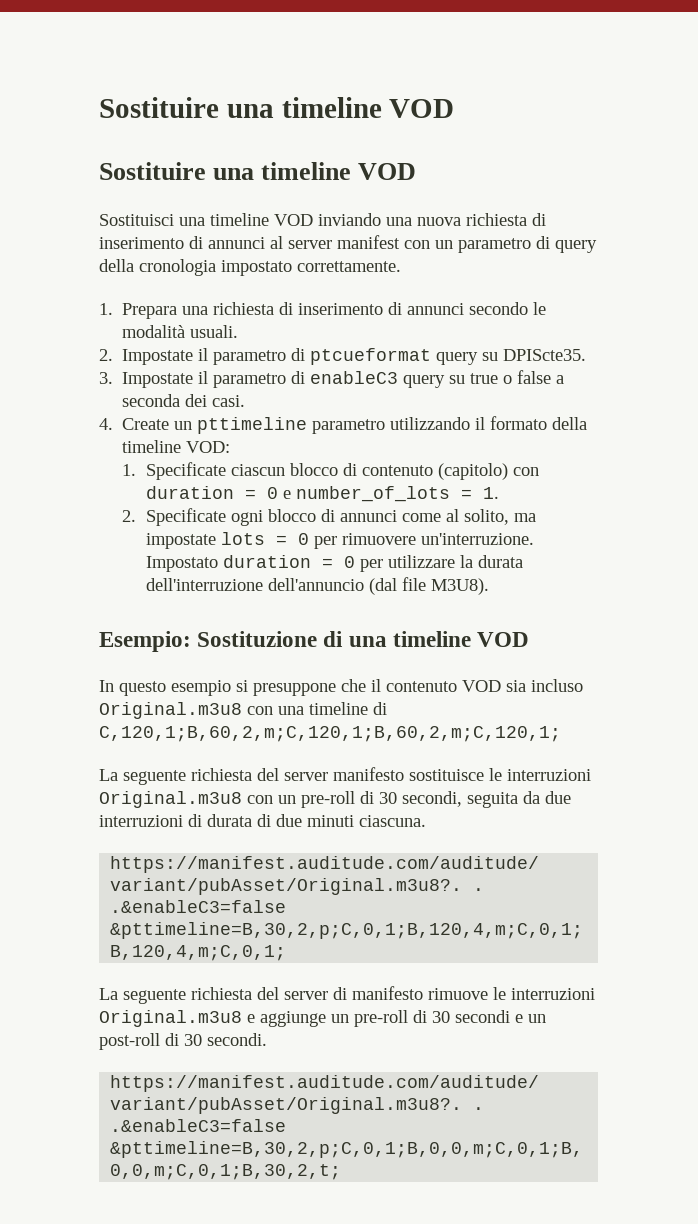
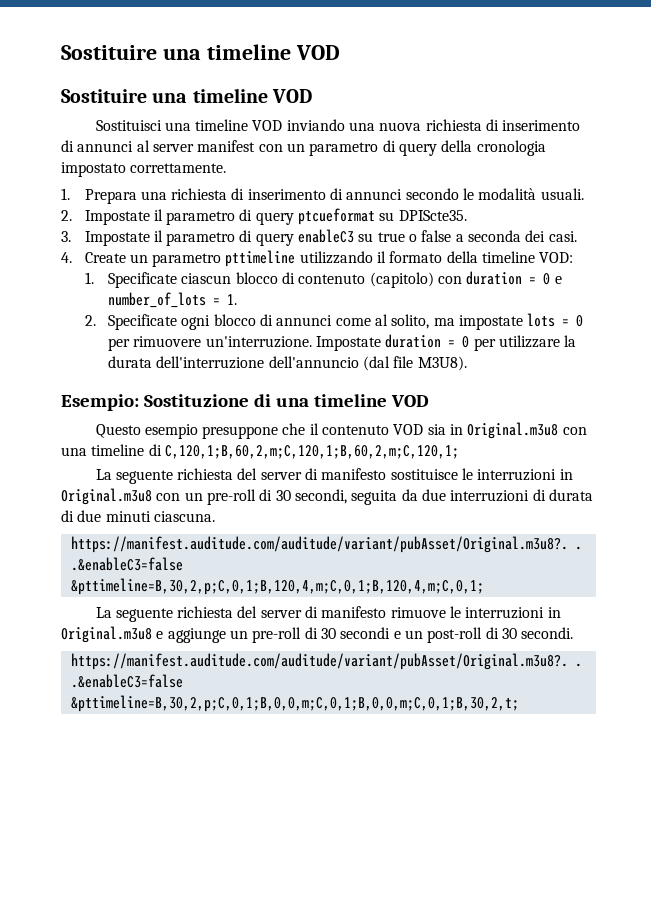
- 2. Impostate il parametro di ptcueformat query su DPIScte35.
+ 2. Impostate il parametro di query ptcueformat su DPIScte35.
- 3. Impostate il parametro di enableC3 query su true o false a seconda dei casi.
+ 3. Impostate il parametro di query enableC3 su true o false a seconda dei casi.
- 4. Create un pttimeline parametro utilizzando il formato della timeline VOD:
+ 4. Create un parametro pttimeline utilizzando il formato della timeline VOD:
- Impostato duration = 0 per utilizzare la durata dell'interruzione dell'annuncio (dal file M3U8).
+ Impostate duration = 0 per utilizzare la durata dell'interruzione dell'annuncio (dal file M3U8).
- In questo esempio si presuppone che il contenuto VOD sia incluso Original.m3u8 con una timeline di C,120,1;B,60,2,m;C,120,1;B,60,2,m;C,120,1;
+ Questo esempio presuppone che il contenuto VOD sia in Original.m3u8 con una timeline di C,120,1;B,60,2,m;C,120,1;B,60,2,m;C,120,1;
- La seguente richiesta del server manifesto sostituisce le interruzioni Original.m3u8 con un pre-roll di 30 secondi, seguita da due interruzioni di durata di due minuti ciascuna.
+ La seguente richiesta del server di manifesto sostituisce le interruzioni in Original.m3u8 con un pre-roll di 30 secondi, seguita da due interruzioni di durata di due minuti ciascuna.
- La seguente richiesta del server di manifesto rimuove le interruzioni Original.m3u8 e aggiunge un pre-roll di 30 secondi e un post-roll di 30 secondi.
+ La seguente richiesta del server di manifesto rimuove le interruzioni in Original.m3u8 e aggiunge un pre-roll di 30 secondi e un post-roll di 30 secondi.

